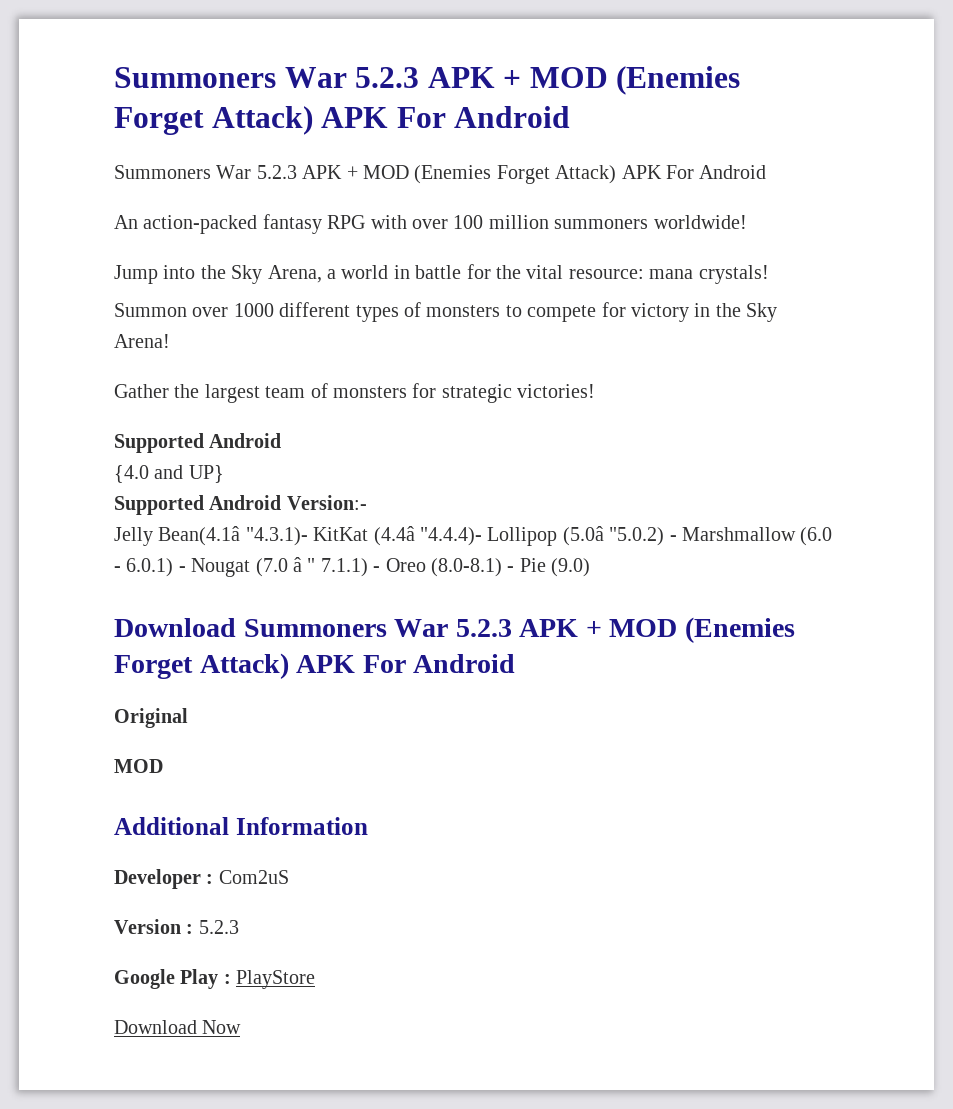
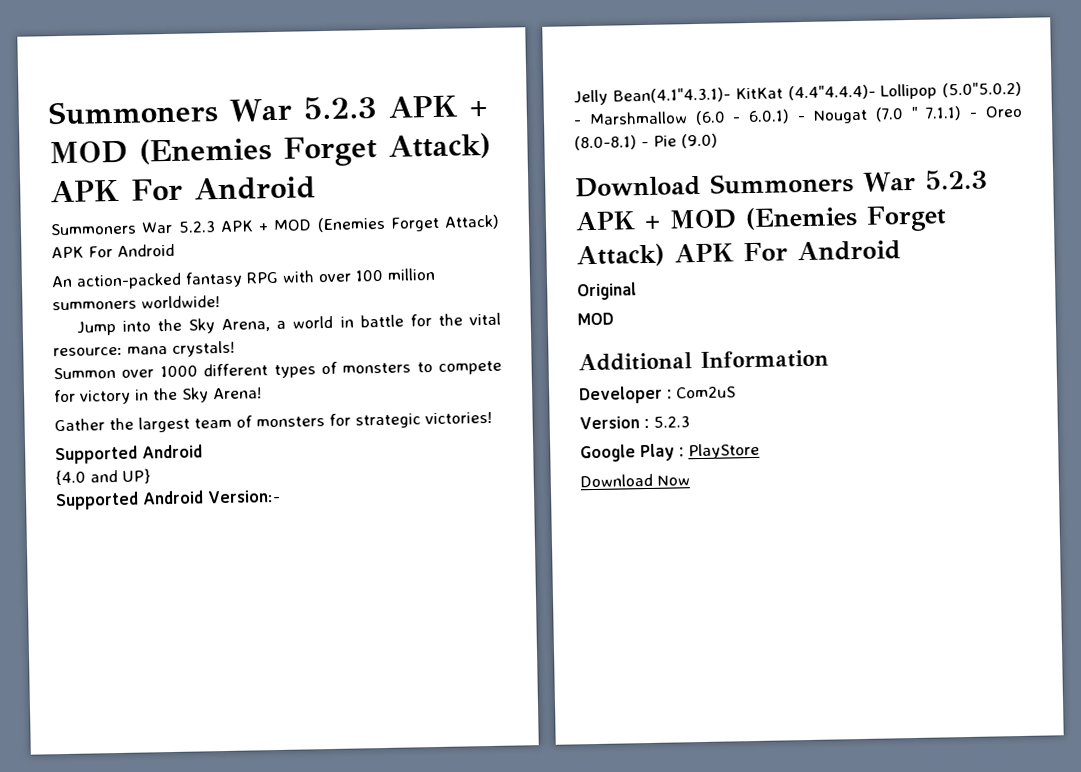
- Jelly Bean(4.1â "4.3.1)- KitKat (4.4â "4.4.4)- Lollipop (5.0â "5.0.2) - Marshmallow (6.0 - 6.0.1) - Nougat (7.0 â " 7.1.1) - Oreo (8.0-8.1) - Pie (9.0)
+ Jelly Bean(4.1"4.3.1)- KitKat (4.4"4.4.4)- Lollipop (5.0"5.0.2) - Marshmallow (6.0 - 6.0.1) - Nougat (7.0 " 7.1.1) - Oreo (8.0-8.1) - Pie (9.0)

